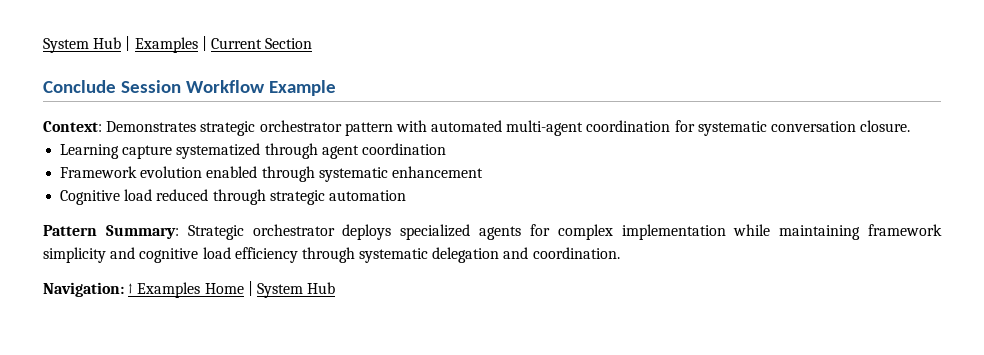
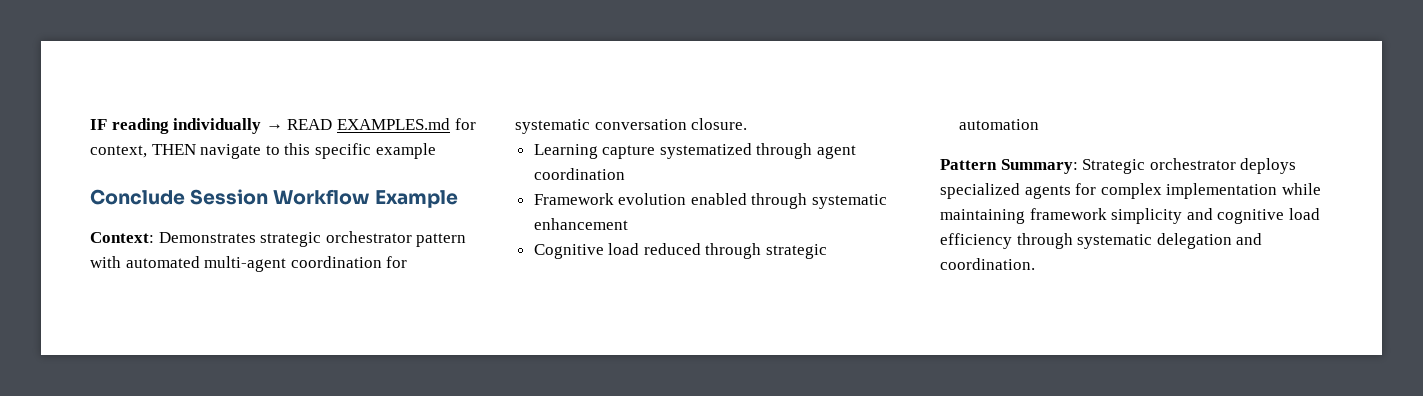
- System Hub | Examples | Current Section
+ IF reading individually → READ EXAMPLES.md for context, THEN navigate to this specific example
- Navigation: ↑ Examples Home | System Hub

